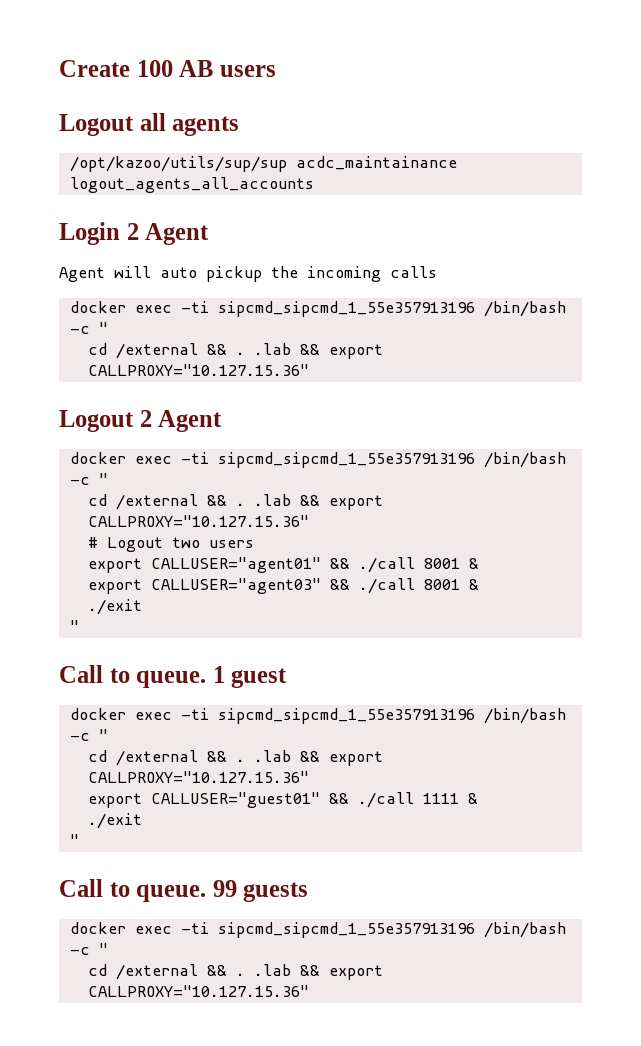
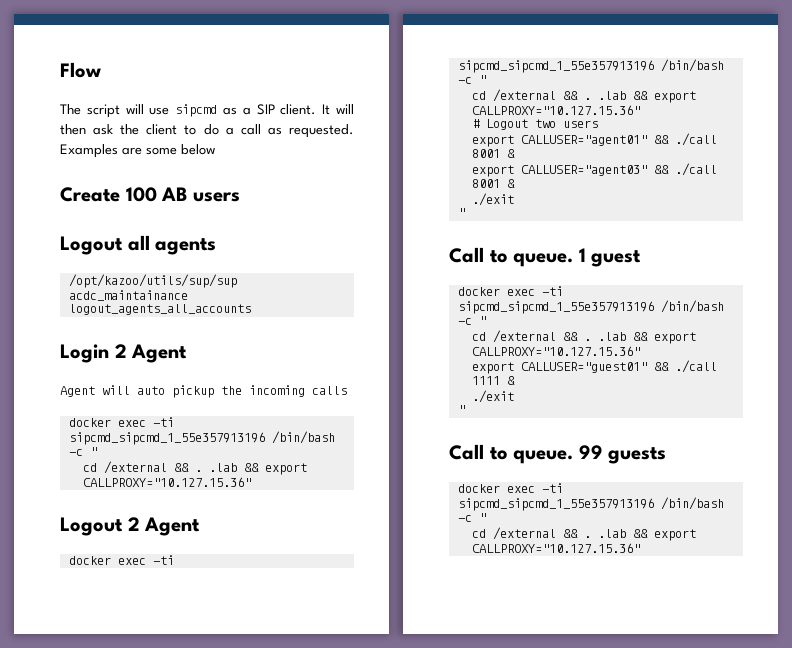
+ Flow
+ The script will use sipcmd as a SIP client. It will then ask the client to do a call as requested. Examples are some below

